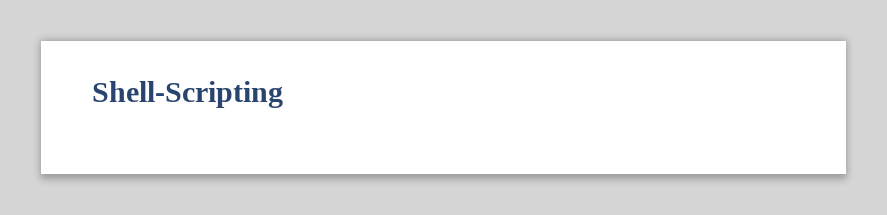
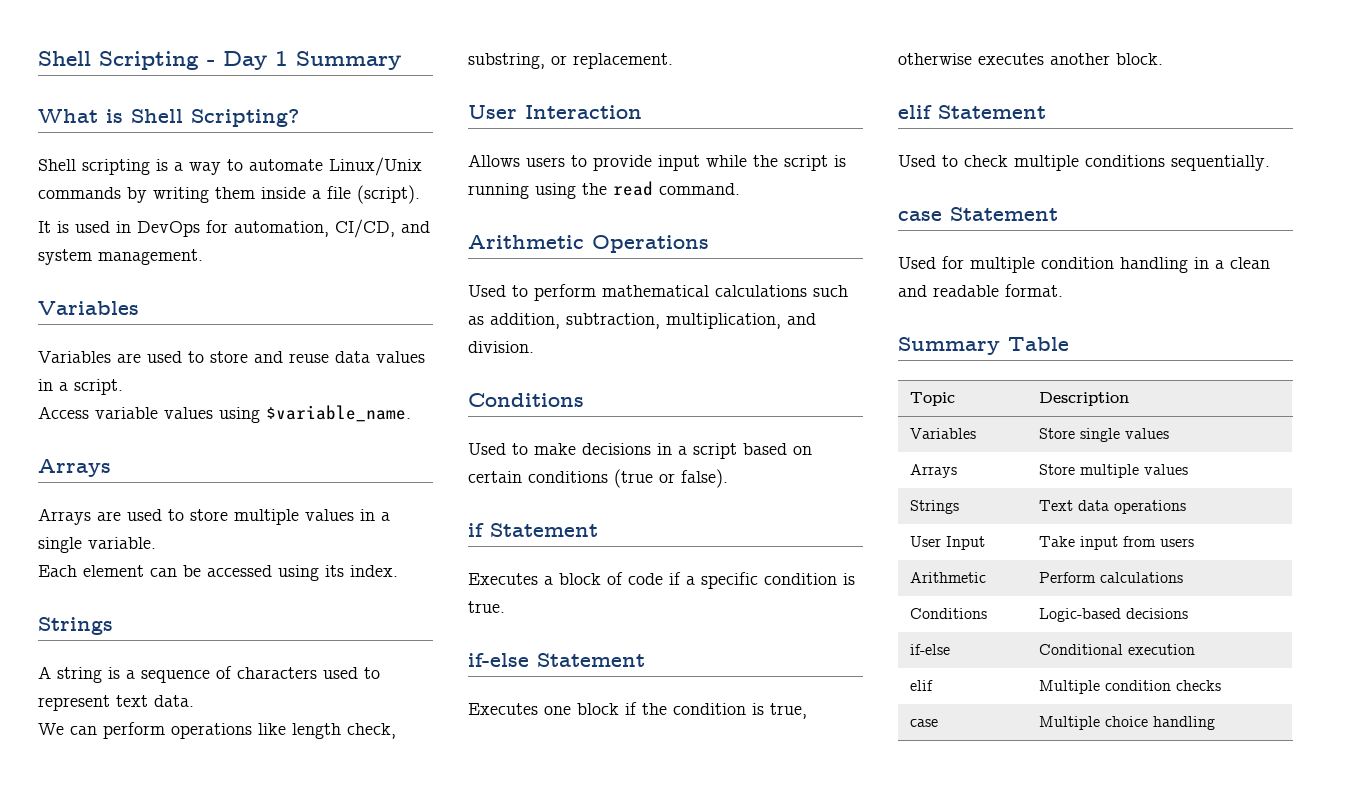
- Shell-Scripting
+ Shell Scripting - Day 1 Summary
+ What is Shell Scripting?
+ Shell scripting is a way to automate Linux/Unix commands by writing them inside a file (script).
+ It is used in DevOps for automation, CI/CD, and system management.
+ Variables
+ Variables are used to store and reuse data values in a script.
+ Access variable values using $variable_name.
+ Arrays
+ Arrays are used to store multiple values in a single variable.
+ Each element can be accessed using its index.
+ Strings
+ A string is a sequence of characters used to represent text data.
+ We can perform operations like length check, substring, or replacement.
+ User Interaction
+ Allows users to provide input while the script is running using the read command.
+ Arithmetic Operations
+ Used to perform mathematical calculations such as addition, subtraction, multiplication, and division.
+ Conditions
+ Used to make decisions in a script based on certain conditions (true or false).
+ if Statement
+ Executes a block of code if a specific condition is true.
+ if-else Statement
+ Executes one block if the condition is true, otherwise executes another block.
+ elif Statement
+ Used to check multiple conditions sequentially.
+ case Statement
+ Used for multiple condition handling in a clean and readable format.
+ Summary Table
+ Topic | Description
+ Variables | Store single values
+ Arrays | Store multiple values
+ Strings | Text data operations
+ User Input | Take input from users
+ Arithmetic | Perform calculations
+ Conditions | Logic-based decisions
+ if-else | Conditional execution
+ elif | Multiple condition checks
+ case | Multiple choice handling

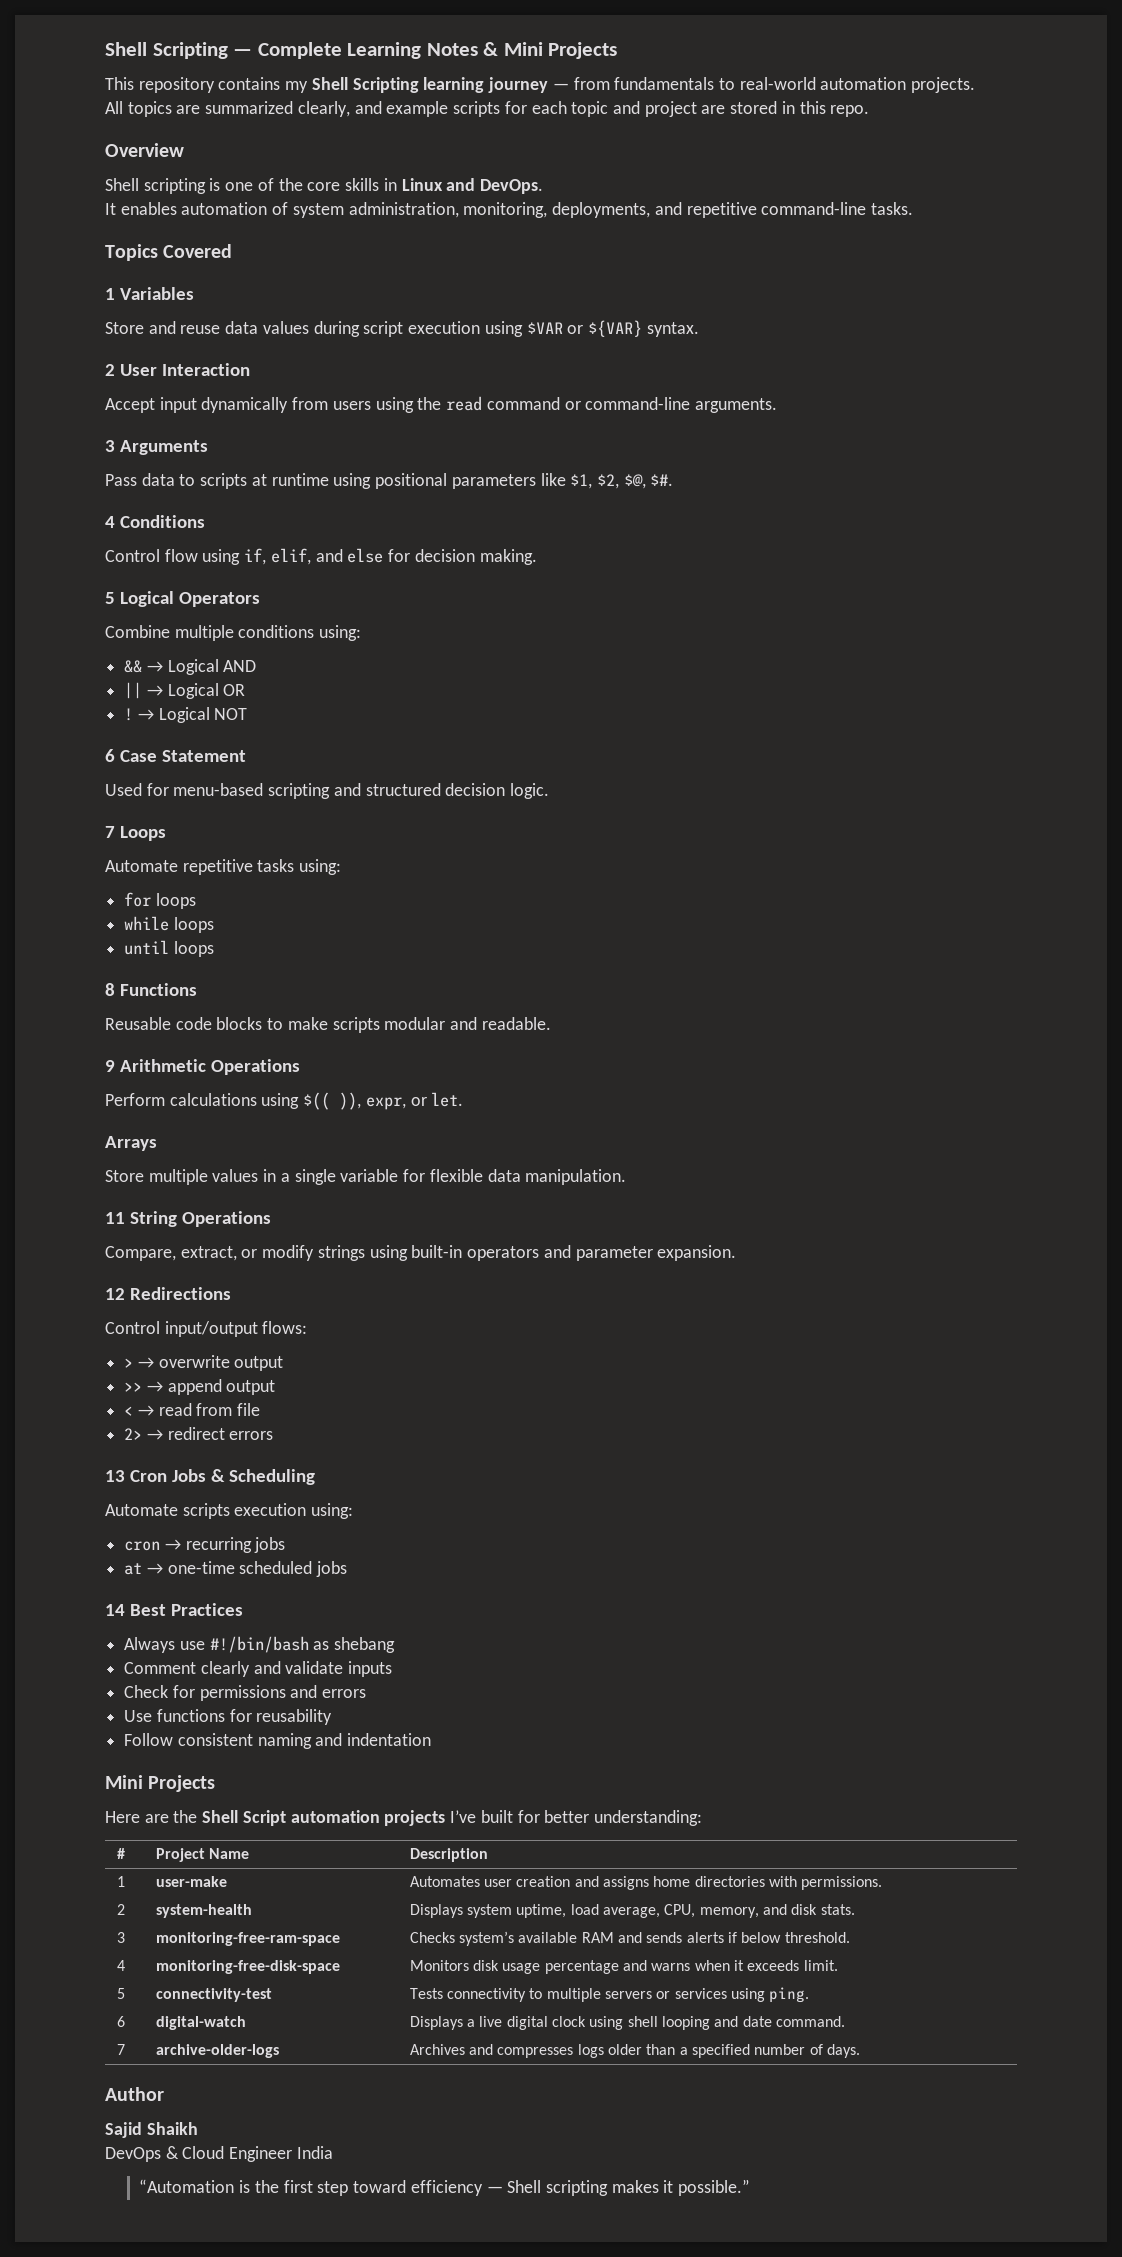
- Shell Scripting - Day 1 Summary
- What is Shell Scripting?
- Shell scripting is a way to automate Linux/Unix commands by writing them inside a file (script).
- It is used in DevOps for automation, CI/CD, and system management.
- Variables
- Variables are used to store and reuse data values in a script.
- Access variable values using $variable_name.
+ Shell Scripting — Complete Learning Notes & Mini Projects
+ This repository contains my Shell Scripting learning journey — from fundamentals to real-world automation projects.
+ All topics are summarized clearly, and example scripts for each topic and project are stored in this repo.
+ Overview
+ Shell scripting is one of the core skills in Linux and DevOps.
+ It enables automation of system administration, monitoring, deployments, and repetitive command-line tasks.
+ Topics Covered
+ 1 Variables
+ Store and reuse data values during script execution using $VAR or ${VAR} syntax.
+ 2 User Interaction
+ Accept input dynamically from users using the read command or command-line arguments.
+ 3 Arguments
+ Pass data to scripts at runtime using positional parameters like $1, $2, $@, $#.
+ 4 Conditions
+ Control flow using if, elif, and else for decision making.
+ 5 Logical Operators
+ Combine multiple conditions using:
+ && → Logical AND
+ || → Logical OR
+ ! → Logical NOT
+ 6 Case Statement
+ Used for menu-based scripting and structured decision logic.
+ 7 Loops
+ Automate repetitive tasks using:
+ for loops
+ while loops
+ until loops
+ 8 Functions
+ Reusable code blocks to make scripts modular and readable.
+ 9 Arithmetic Operations
+ Perform calculations using $(( )), expr, or let.
  Arrays
- Arrays are used to store multiple values in a single variable.
- Each element can be accessed using its index.
- Strings
- A string is a sequence of characters used to represent text data.
- We can perform operations like length check, substring, or replacement.
- User Interaction
- Allows users to provide input while the script is running using the read command.
- Arithmetic Operations
- Used to perform mathematical calculations such as addition, subtraction, multiplication, and division.
- Conditions
- Used to make decisions in a script based on certain conditions (true or false).
- if Statement
- Executes a block of code if a specific condition is true.
- if-else Statement
- Executes one block if the condition is true, otherwise executes another block.
- elif Statement
- Used to check multiple conditions sequentially.
- case Statement
- Used for multiple condition handling in a clean and readable format.
- Summary Table
- Topic | Description
- Variables | Store single values
- Arrays | Store multiple values
- Strings | Text data operations
- User Input | Take input from users
- Arithmetic | Perform calculations
- Conditions | Logic-based decisions
- if-else | Conditional execution
- elif | Multiple condition checks
- case | Multiple choice handling
+ Store multiple values in a single variable for flexible data manipulation.
+ 11 String Operations
+ Compare, extract, or modify strings using built-in operators and parameter expansion.
+ 12 Redirections
+ Control input/output flows:
+ > → overwrite output
+ >> → append output
+ < → read from file
+ 2> → redirect errors
+ 13 Cron Jobs & Scheduling
+ Automate scripts execution using:
+ cron → recurring jobs
+ at → one-time scheduled jobs
+ 14 Best Practices
+ Always use #!/bin/bash as shebang
+ Comment clearly and validate inputs
+ Check for permissions and errors
+ Use functions for reusability
+ Follow consistent naming and indentation
+ Mini Projects
+ Here are the Shell Script automation projects I’ve built for better understanding:
+ # | Project Name | Description
+ 1 | user-make | Automates user creation and assigns home directories with permissions.
+ 2 | system-health | Displays system uptime, load average, CPU, memory, and disk stats.
+ 3 | monitoring-free-ram-space | Checks system’s available RAM and sends alerts if below threshold.
+ 4 | monitoring-free-disk-space | Monitors disk usage percentage and warns when it exceeds limit.
+ 5 | connectivity-test | Tests connectivity to multiple servers or services using ping.
+ 6 | digital-watch | Displays a live digital clock using shell looping and date command.
+ 7 | archive-older-logs | Archives and compresses logs older than a specified number of days.
+ Author
+ Sajid Shaikh
+ DevOps & Cloud Engineer India
+ “Automation is the first step toward efficiency — Shell scripting makes it possible.”

